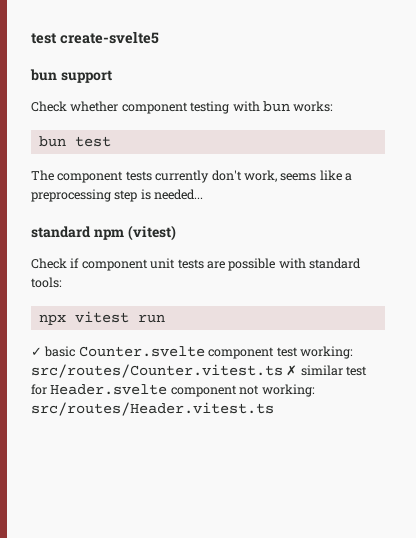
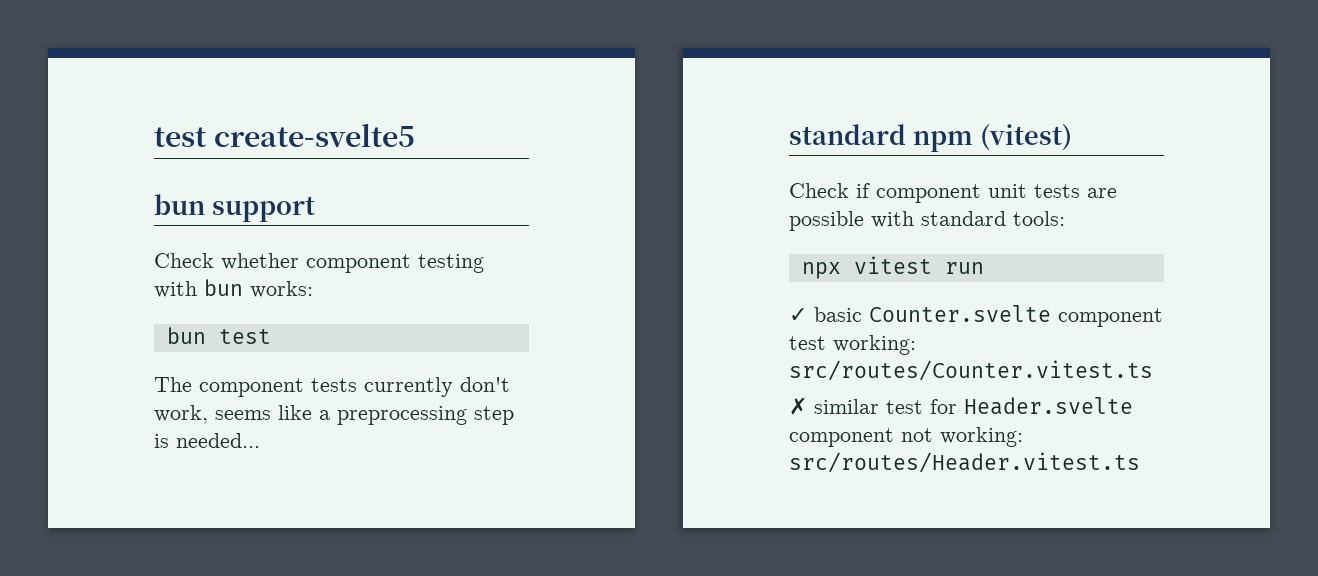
- ✓ basic Counter.svelte component test working: src/routes/Counter.vitest.ts ✗ similar test for Header.svelte component not working: src/routes/Header.vitest.ts
+ ✓ basic Counter.svelte component test working: src/routes/Counter.vitest.ts
+ ✗ similar test for Header.svelte component not working: src/routes/Header.vitest.ts

